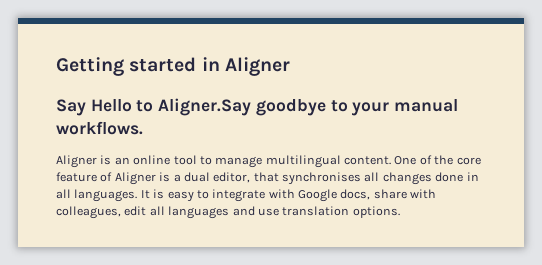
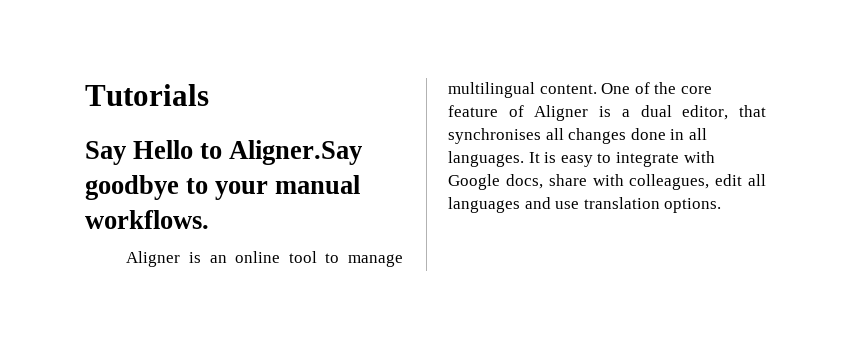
- Getting started in Aligner
+ Tutorials

